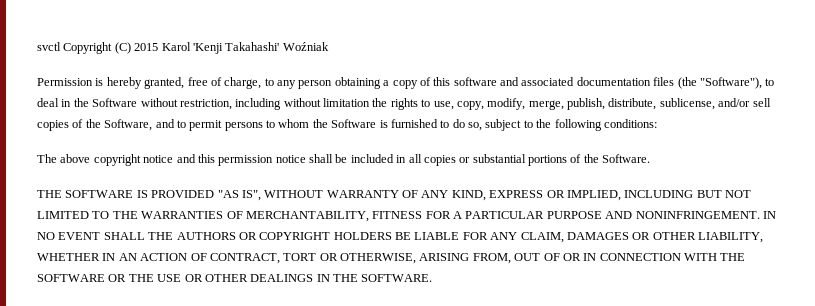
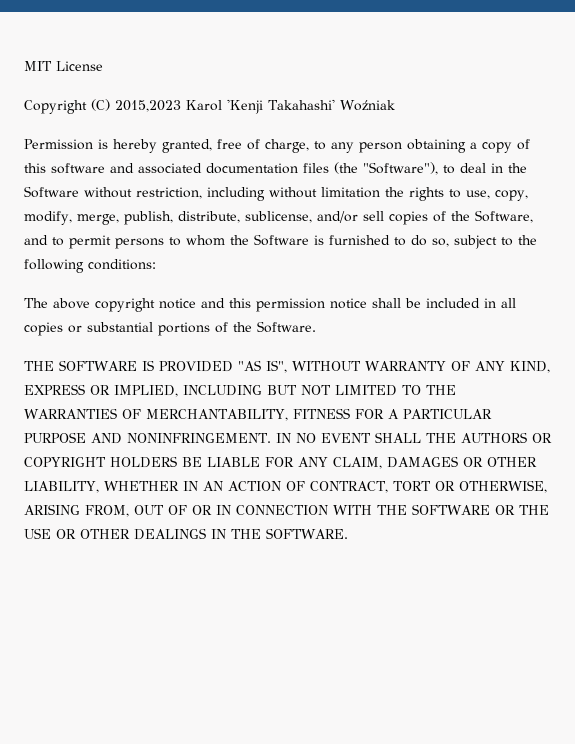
- svctl Copyright (C) 2015 Karol 'Kenji Takahashi' Woźniak
+ MIT License
+ Copyright (C) 2015,2023 Karol 'Kenji Takahashi' Woźniak

